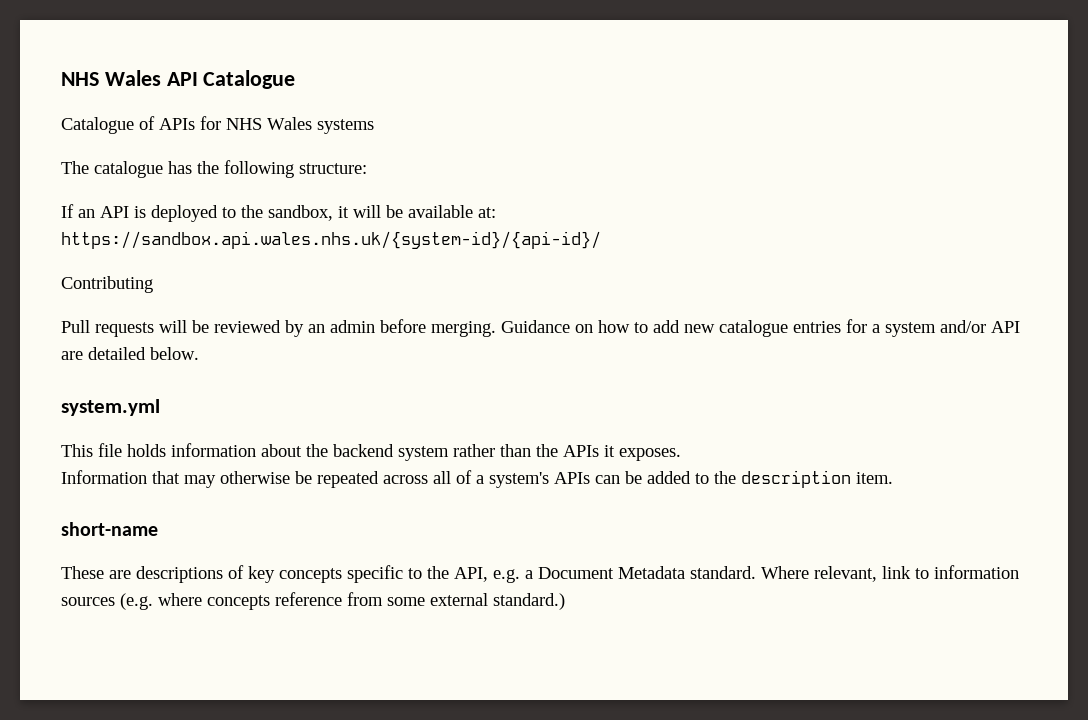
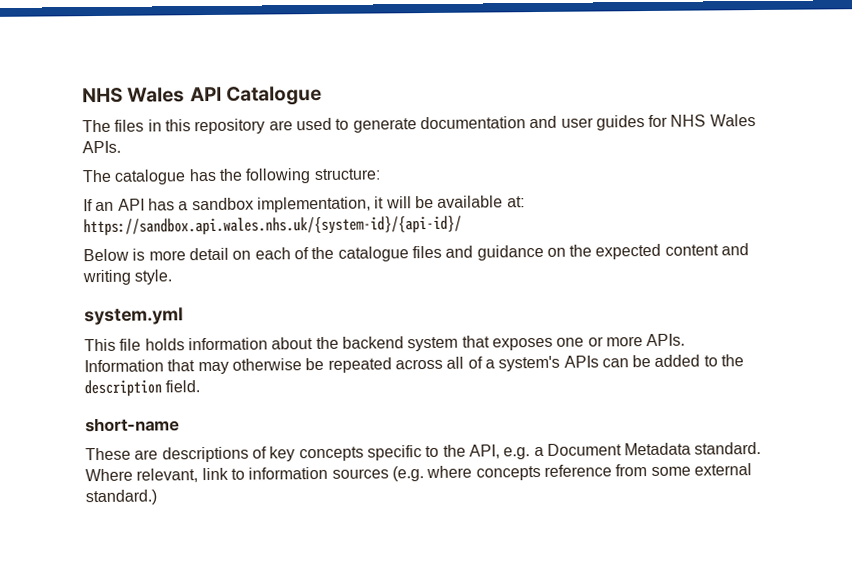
- Catalogue of APIs for NHS Wales systems
+ The files in this repository are used to generate documentation and user guides for NHS Wales APIs.
- If an API is deployed to the sandbox, it will be available at: https://sandbox.api.wales.nhs.uk/{system-id}/{api-id}/
+ If an API has a sandbox implementation, it will be available at: https://sandbox.api.wales.nhs.uk/{system-id}/{api-id}/
- Contributing
- Pull requests will be reviewed by an admin before merging. Guidance on how to add new catalogue entries for a system and/or API are detailed below.
+ Below is more detail on each of the catalogue files and guidance on the expected content and writing style.
- This file holds information about the backend system rather than the APIs it exposes.
+ This file holds information about the backend system that exposes one or more APIs.
- Information that may otherwise be repeated across all of a system's APIs can be added to the description item.
+ Information that may otherwise be repeated across all of a system's APIs can be added to the description field.

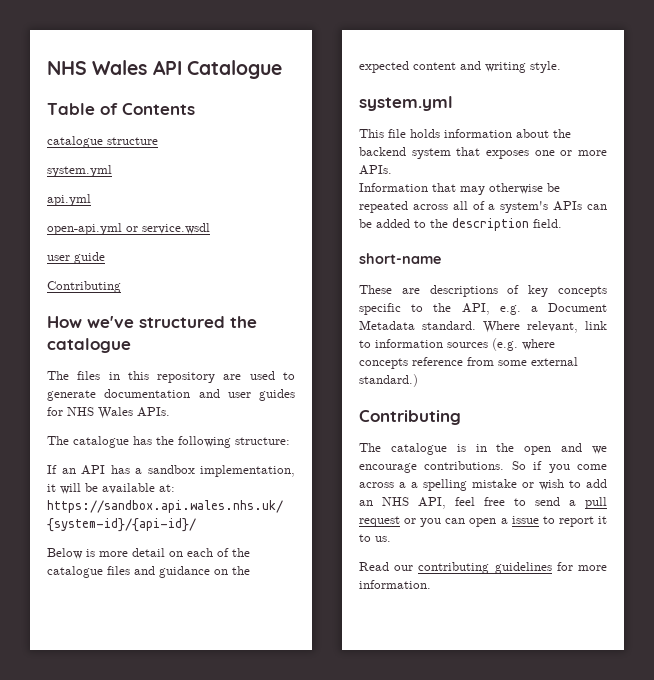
+ Table of Contents
+ catalogue structure
+ system.yml
+ api.yml
+ open-api.yml or service.wsdl
+ user guide
+ Contributing
+ How we've structured the catalogue
  Where relevant, link to information sources (e.g. where concepts reference from some external standard.)
+ Contributing
+ The catalogue is in the open and we encourage contributions. So if you come across a a spelling mistake or wish to add an NHS API, feel free to send a pull request or you can open a issue to report it to us.
+ Read our contributing guidelines for more information.

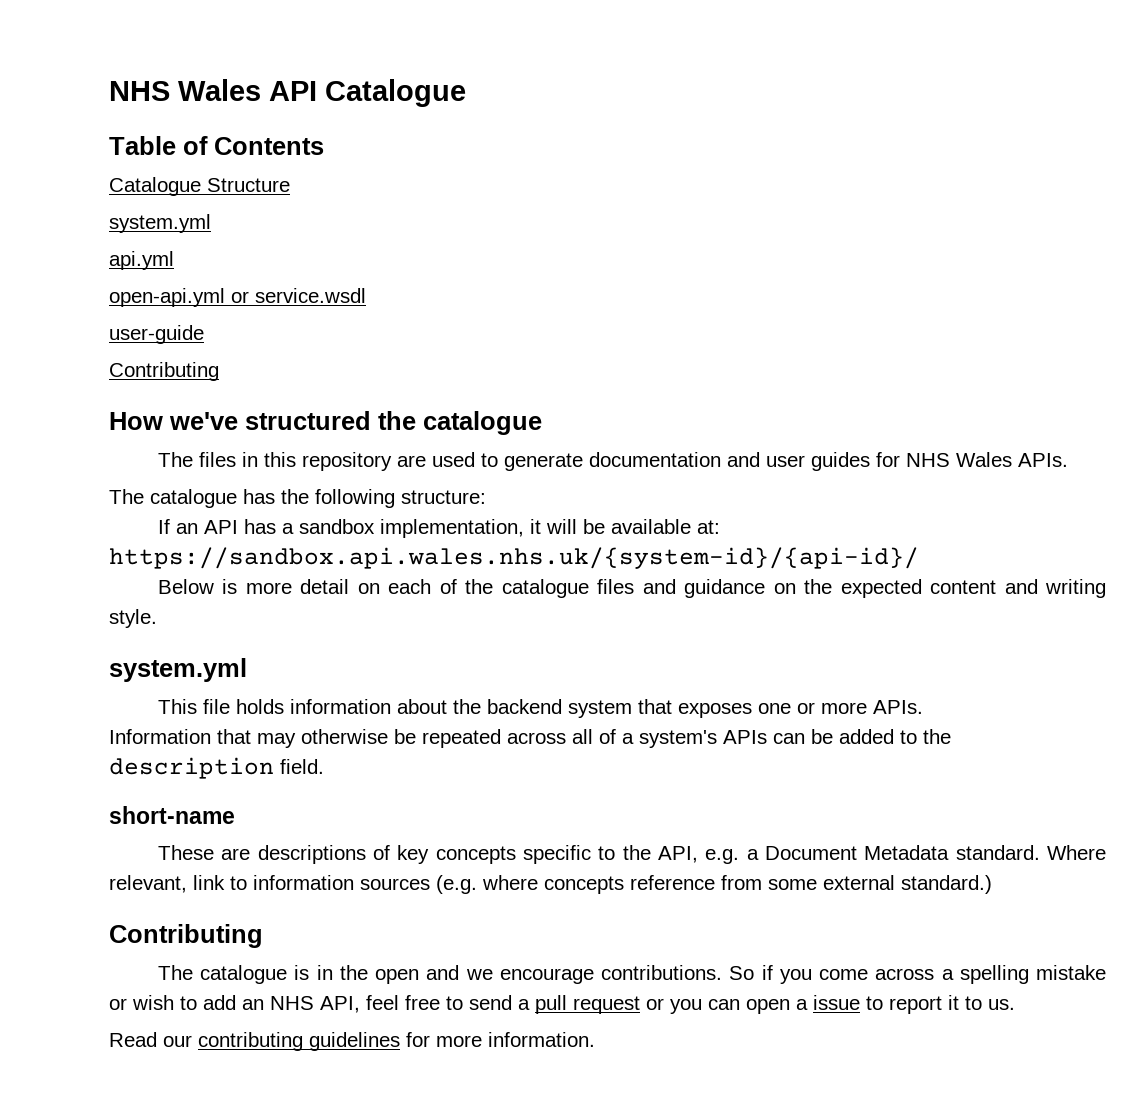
- catalogue structure
+ Catalogue Structure
- user guide
+ user-guide
- So if you come across a a spelling mistake or wish to add an NHS API, feel free to send a pull request or you can open a issue to report it to us.
+ So if you come across a spelling mistake or wish to add an NHS API, feel free to send a pull request or you can open a issue to report it to us.

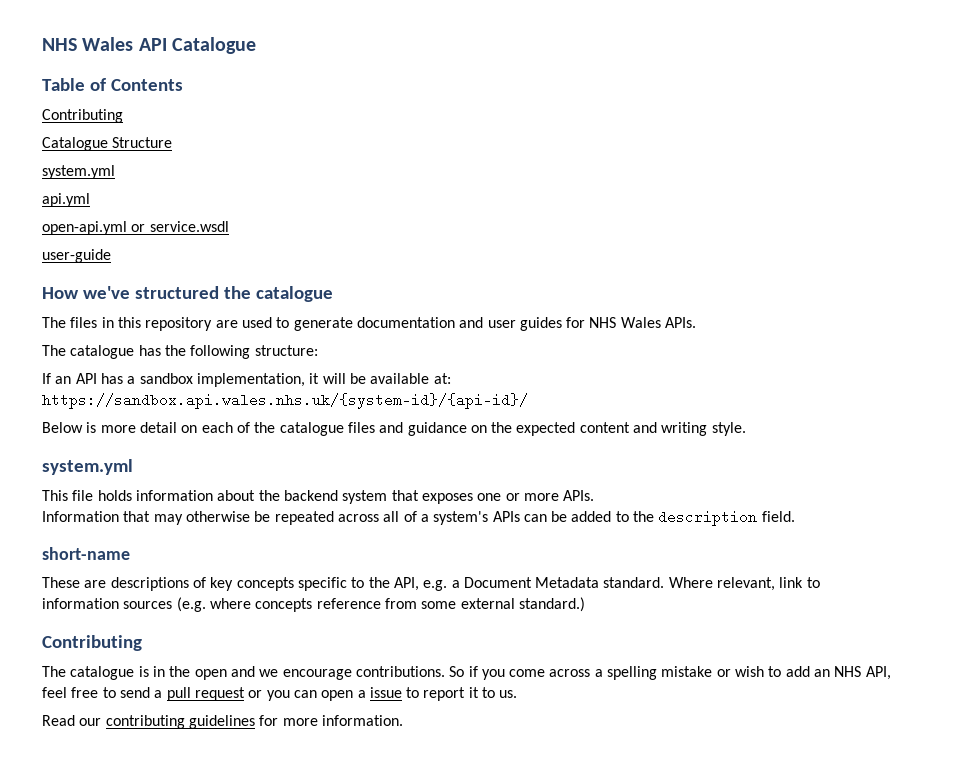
  Table of Contents
+ Contributing
  user-guide
- Contributing

